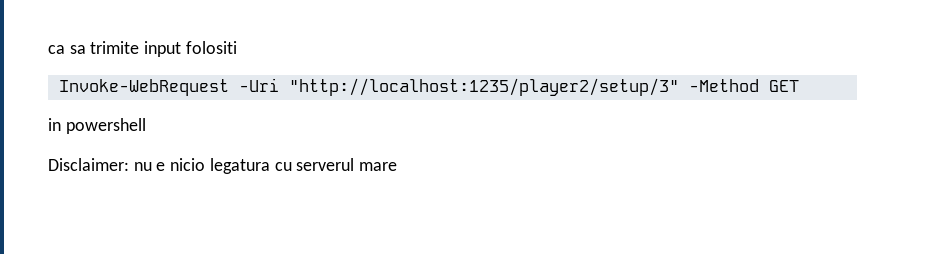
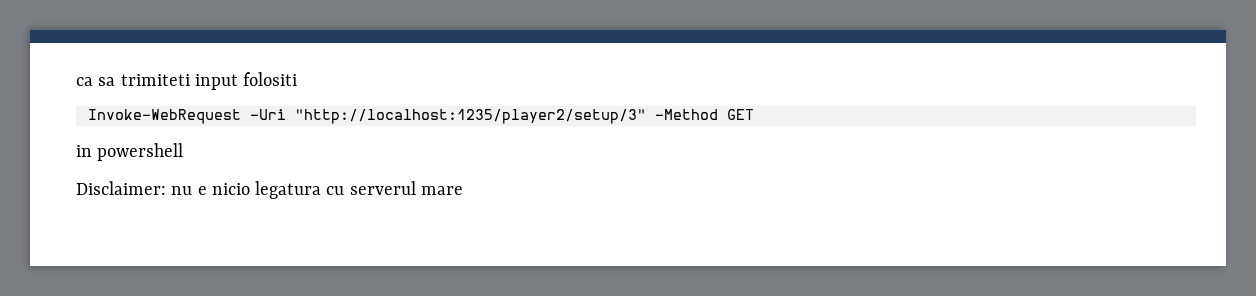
- ca sa trimite input folositi
+ ca sa trimiteti input folositi

